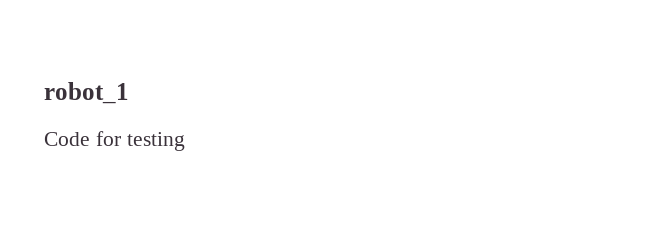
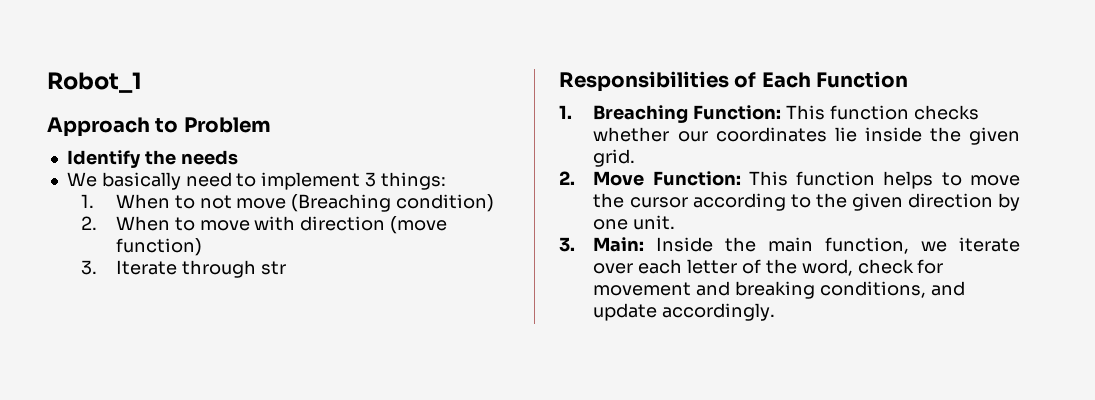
- robot_1
- Code for testing
+ Robot_1
+ Approach to Problem
+ Identify the needs
+ We basically need to implement 3 things:
+ 1. When to not move (Breaching condition)
+ 2. When to move with direction (move function)
+ 3. Iterate through str
+ Responsibilities of Each Function
+ 1. Breaching Function: This function checks whether our coordinates lie inside the given grid.
+ 2. Move Function: This function helps to move the cursor according to the given direction by one unit.
+ 3. Main: Inside the main function, we iterate over each letter of the word, check for movement and breaking conditions, and update accordingly.

